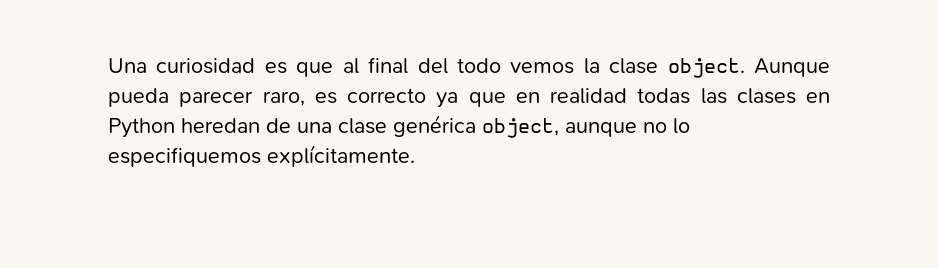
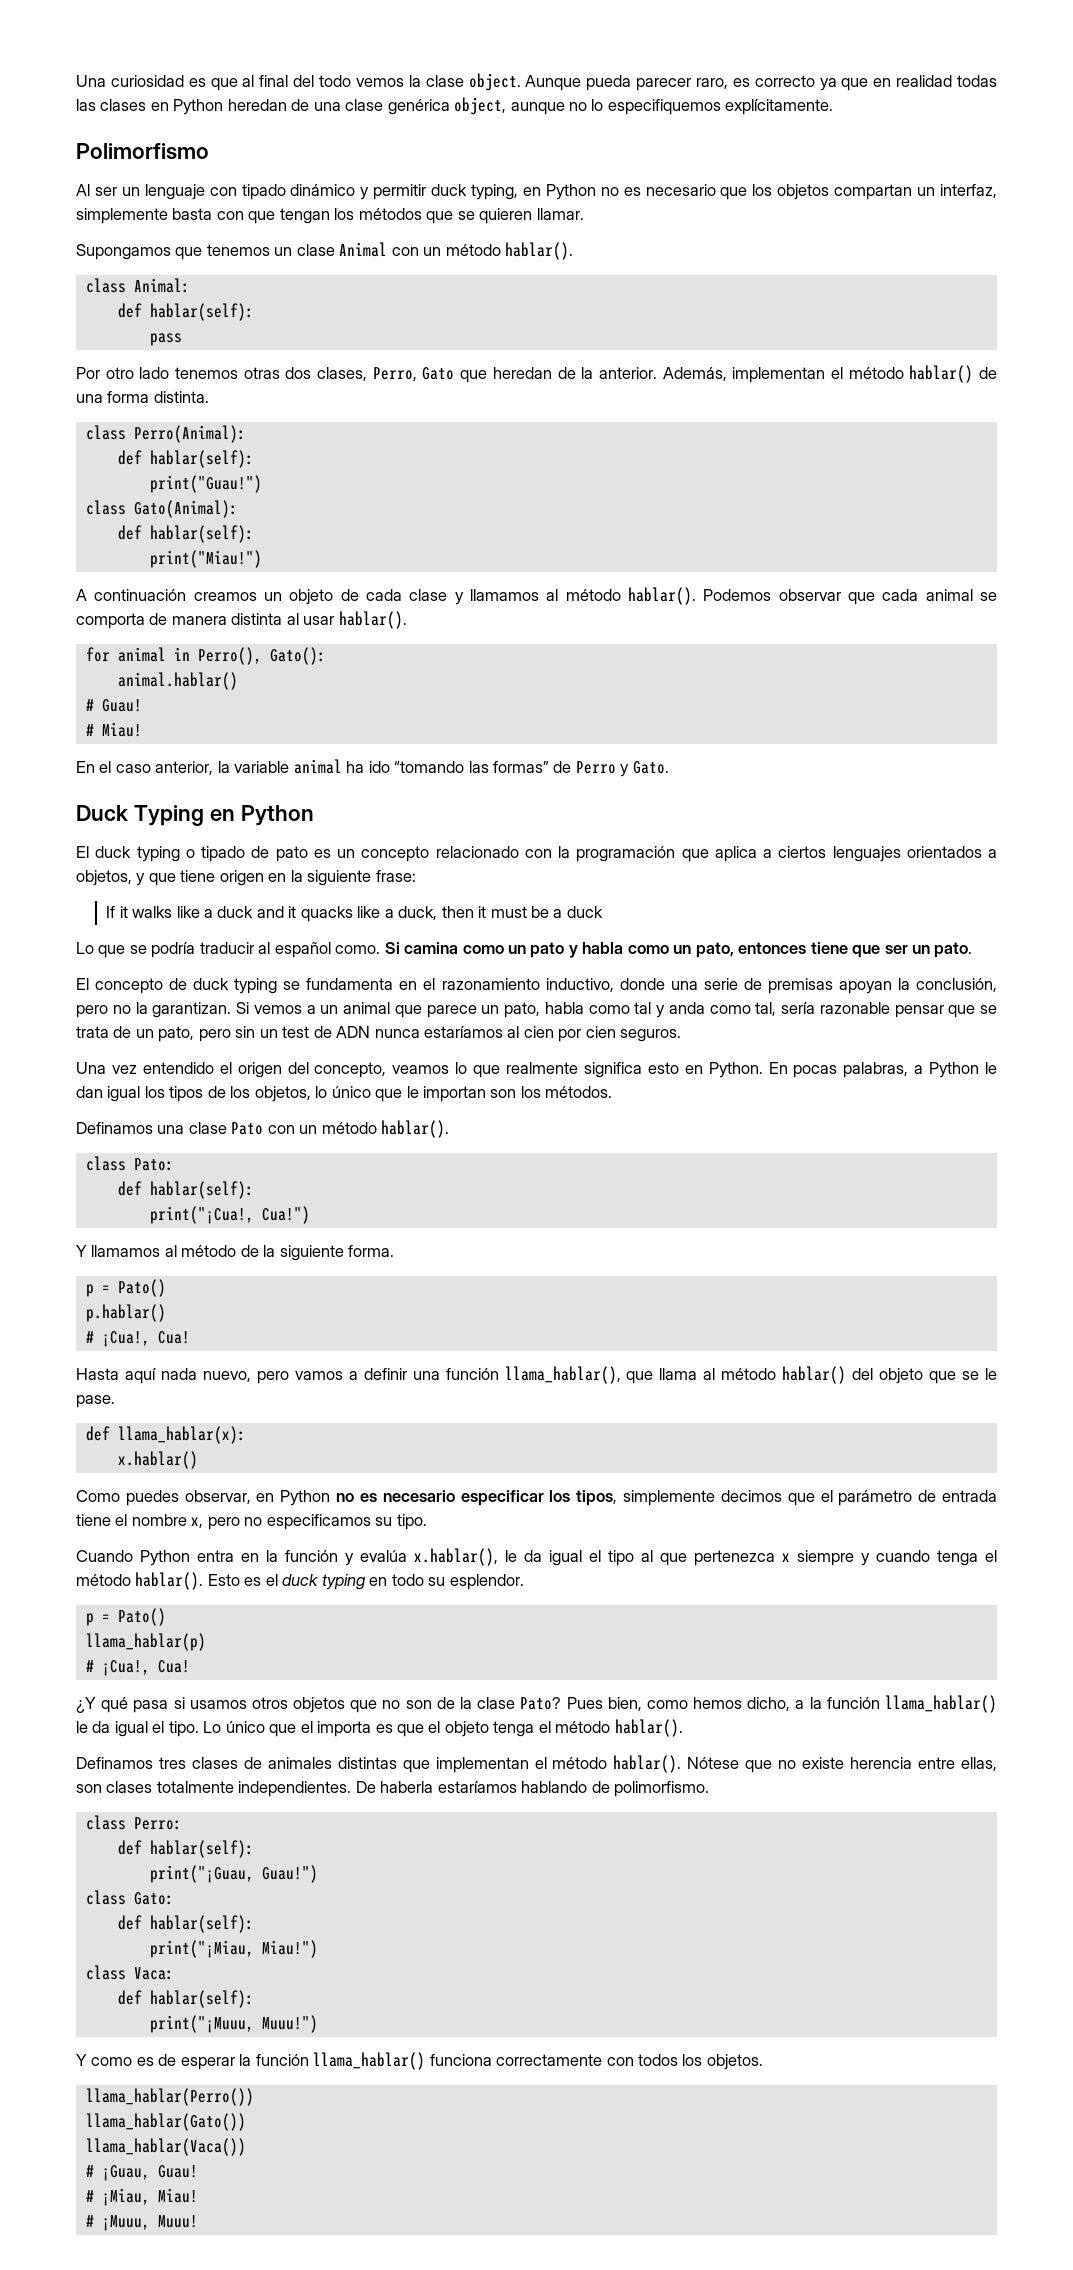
+ Polimorfismo
+ Al ser un lenguaje con tipado dinámico y permitir duck typing, en Python no es necesario que los objetos compartan un interfaz, simplemente basta con que tengan los métodos que se quieren llamar.
+ Supongamos que tenemos un clase Animal con un método hablar().
+ class Animal:
+ def hablar(self):
+ pass
+ Por otro lado tenemos otras dos clases, Perro, Gato que heredan de la anterior. Además, implementan el método hablar() de una forma distinta.
+ class Perro(Animal):
+ def hablar(self):
+ print("Guau!")
+ class Gato(Animal):
+ def hablar(self):
+ print("Miau!")
+ A continuación creamos un objeto de cada clase y llamamos al método hablar(). Podemos observar que cada animal se comporta de manera distinta al usar hablar().
+ for animal in Perro(), Gato():
+ animal.hablar()
+ # Guau!
+ # Miau!
+ En el caso anterior, la variable animal ha ido “tomando las formas” de Perro y Gato.
+ Duck Typing en Python
+ El duck typing o tipado de pato es un concepto relacionado con la programación que aplica a ciertos lenguajes orientados a objetos, y que tiene origen en la siguiente frase:
+ If it walks like a duck and it quacks like a duck, then it must be a duck
+ Lo que se podría traducir al español como. Si camina como un pato y habla como un pato, entonces tiene que ser un pato.
+ El concepto de duck typing se fundamenta en el razonamiento inductivo, donde una serie de premisas apoyan la conclusión, pero no la garantizan. Si vemos a un animal que parece un pato, habla como tal y anda como tal, sería razonable pensar que se trata de un pato, pero sin un test de ADN nunca estaríamos al cien por cien seguros.
+ Una vez entendido el origen del concepto, veamos lo que realmente significa esto en Python. En pocas palabras, a Python le dan igual los tipos de los objetos, lo único que le importan son los métodos.
+ Definamos una clase Pato con un método hablar().
+ class Pato:
+ def hablar(self):
+ print("¡Cua!, Cua!")
+ Y llamamos al método de la siguiente forma.
+ p = Pato()
+ p.hablar()
+ # ¡Cua!, Cua!
+ Hasta aquí nada nuevo, pero vamos a definir una función llama_hablar(), que llama al método hablar() del objeto que se le pase.
+ def llama_hablar(x):
+ x.hablar()
+ Como puedes observar, en Python no es necesario especificar los tipos, simplemente decimos que el parámetro de entrada tiene el nombre x, pero no especificamos su tipo.
+ Cuando Python entra en la función y evalúa x.hablar(), le da igual el tipo al que pertenezca x siempre y cuando tenga el método hablar(). Esto es el duck typing en todo su esplendor.
+ p = Pato()
+ llama_hablar(p)
+ # ¡Cua!, Cua!
+ ¿Y qué pasa si usamos otros objetos que no son de la clase Pato? Pues bien, como hemos dicho, a la función llama_hablar() le da igual el tipo. Lo único que el importa es que el objeto tenga el método hablar().
+ Definamos tres clases de animales distintas que implementan el método hablar(). Nótese que no existe herencia entre ellas, son clases totalmente independientes. De haberla estaríamos hablando de polimorfismo.
+ class Perro:
+ def hablar(self):
+ print("¡Guau, Guau!")
+ class Gato:
+ def hablar(self):
+ print("¡Miau, Miau!")
+ class Vaca:
+ def hablar(self):
+ print("¡Muuu, Muuu!")
+ Y como es de esperar la función llama_hablar() funciona correctamente con todos los objetos.
+ llama_hablar(Perro())
+ llama_hablar(Gato())
+ llama_hablar(Vaca())
+ # ¡Guau, Guau!
+ # ¡Miau, Miau!
+ # ¡Muuu, Muuu!

